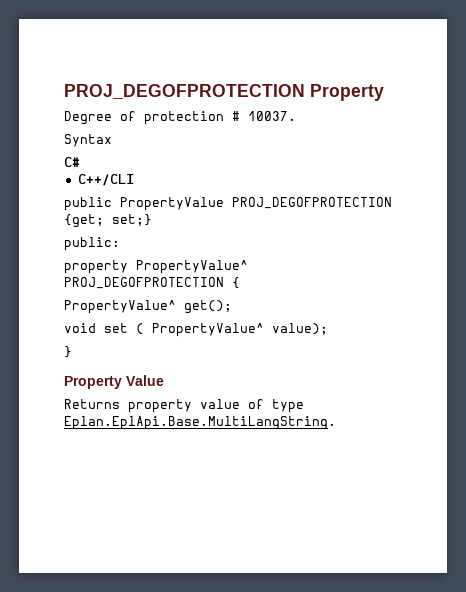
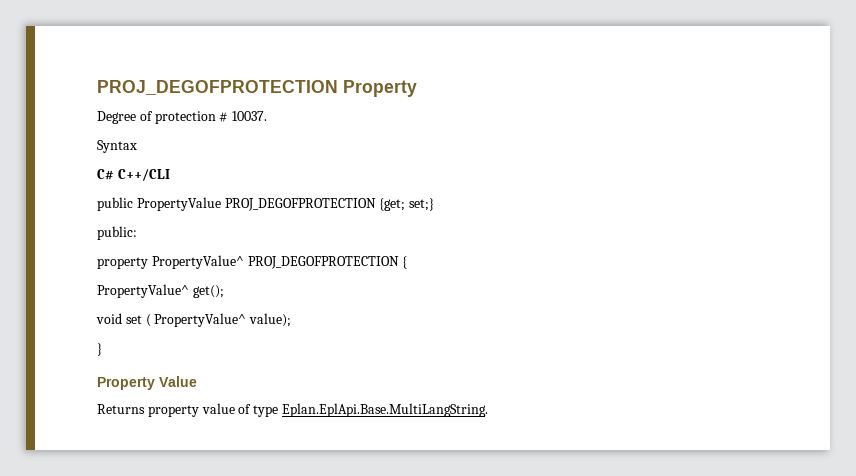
- C#
- C++/CLI
+ C# C++/CLI

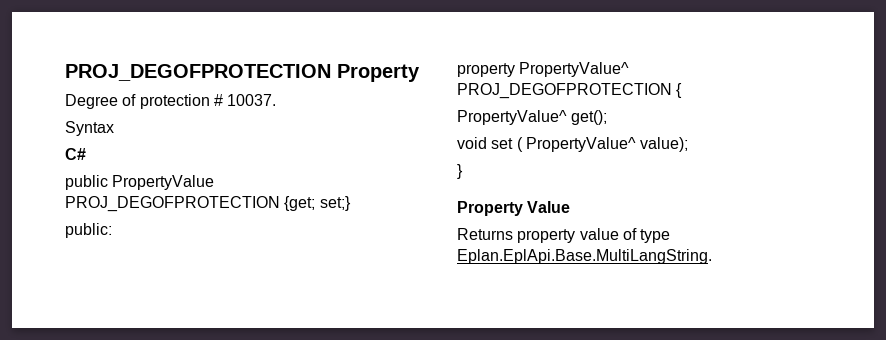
- C# C++/CLI
+ C#

